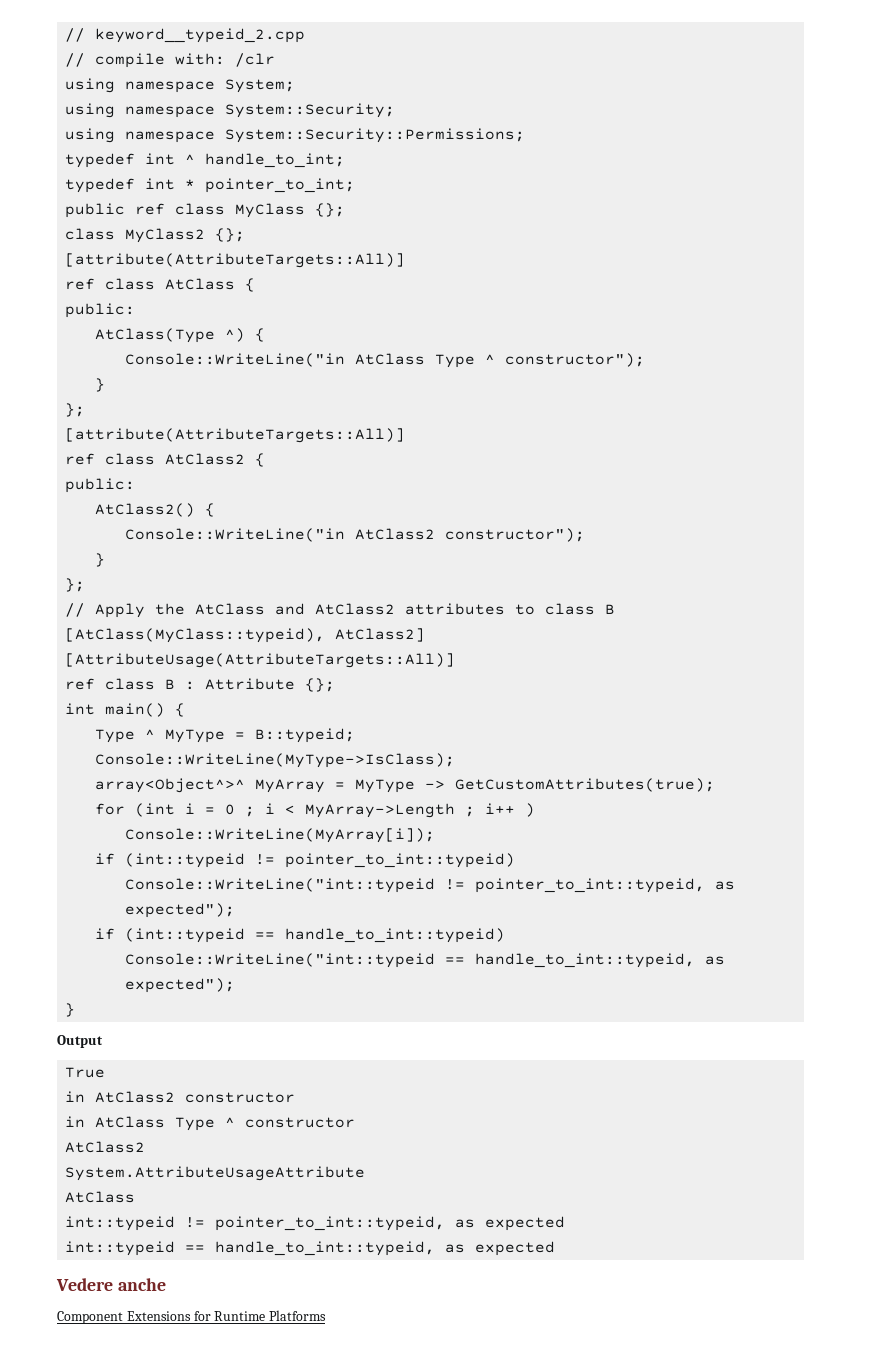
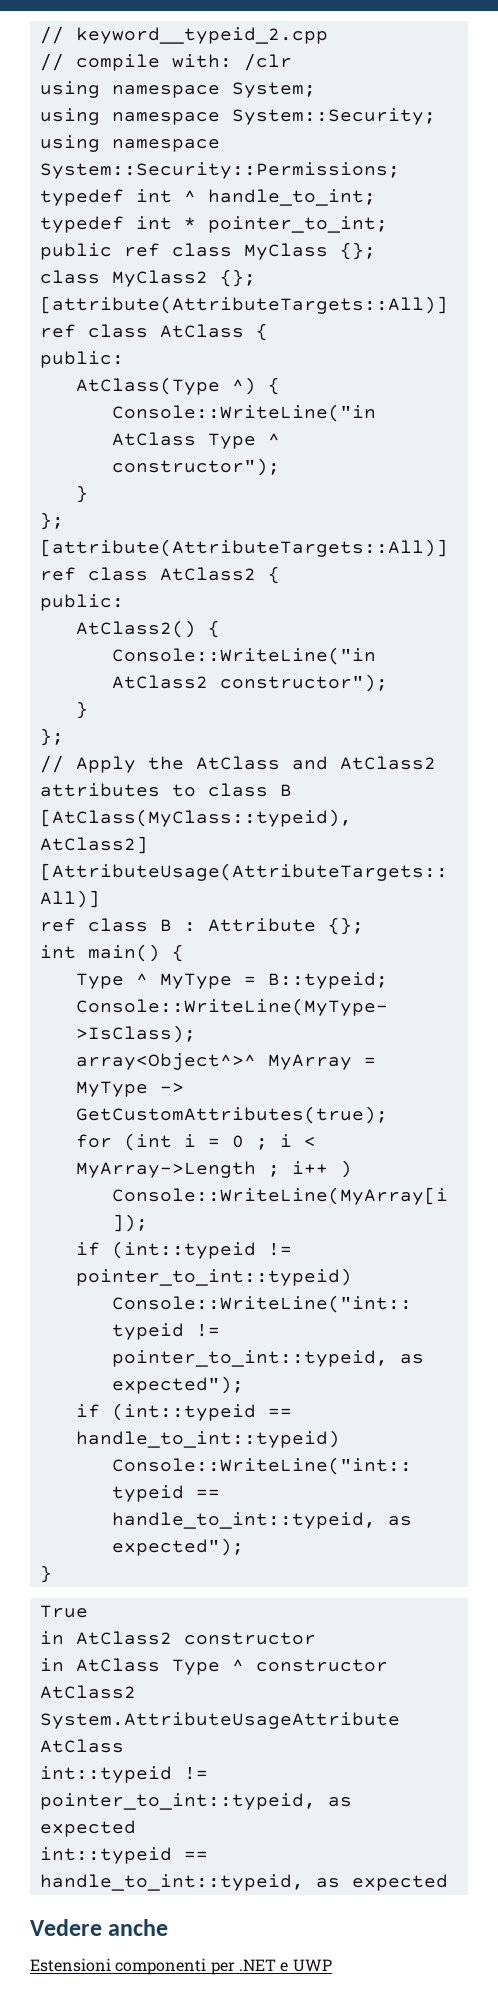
- Output
- Component Extensions for Runtime Platforms
+ Estensioni componenti per .NET e UWP

